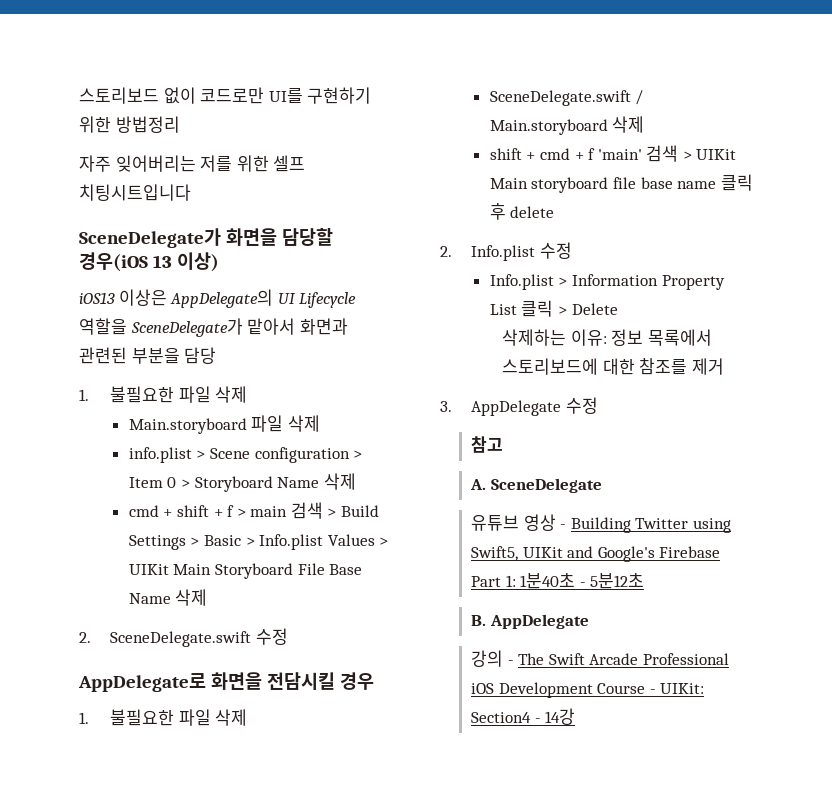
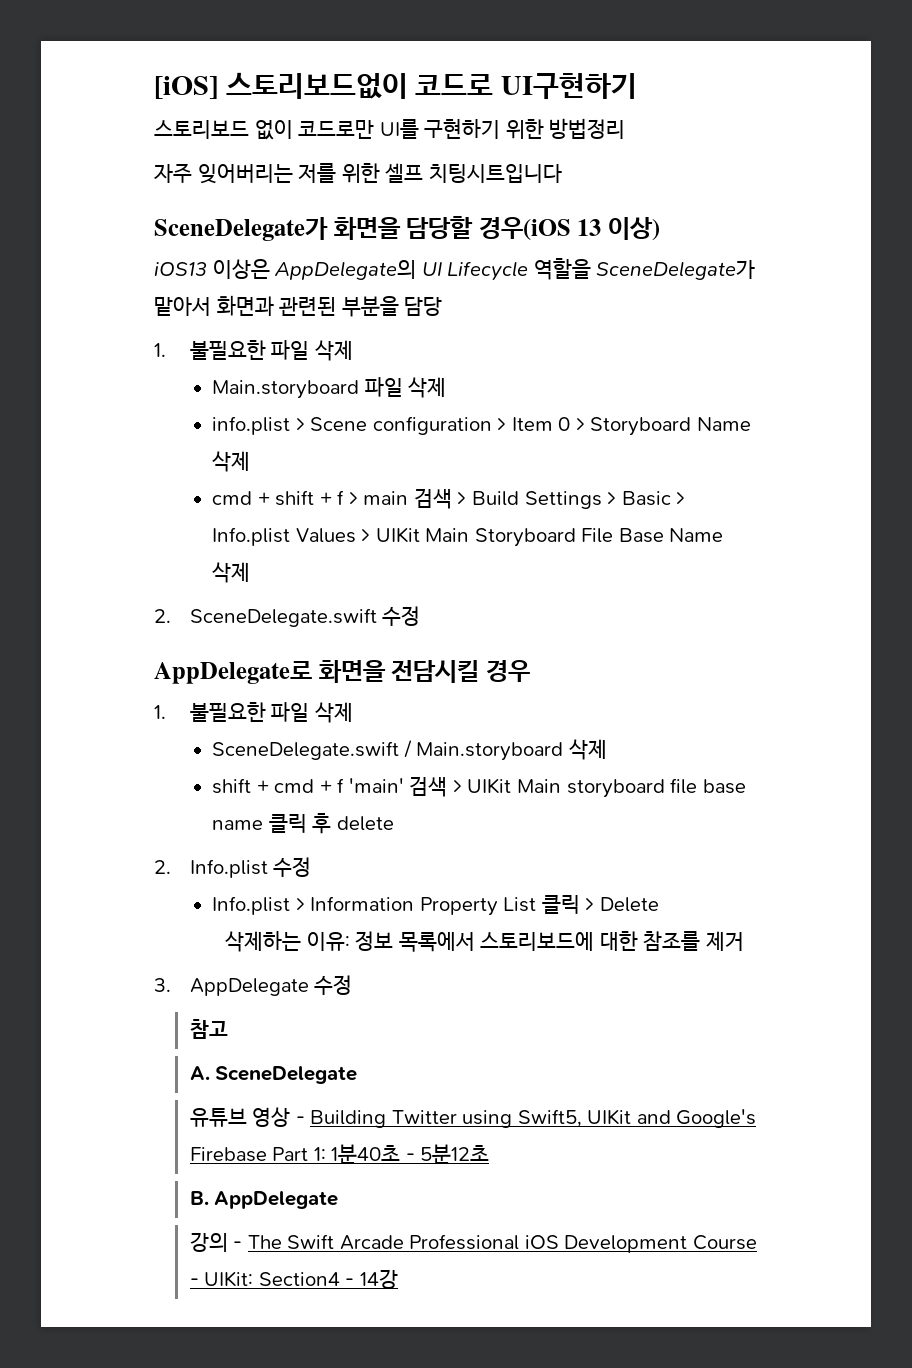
+ [iOS] 스토리보드없이 코드로 UI구현하기

